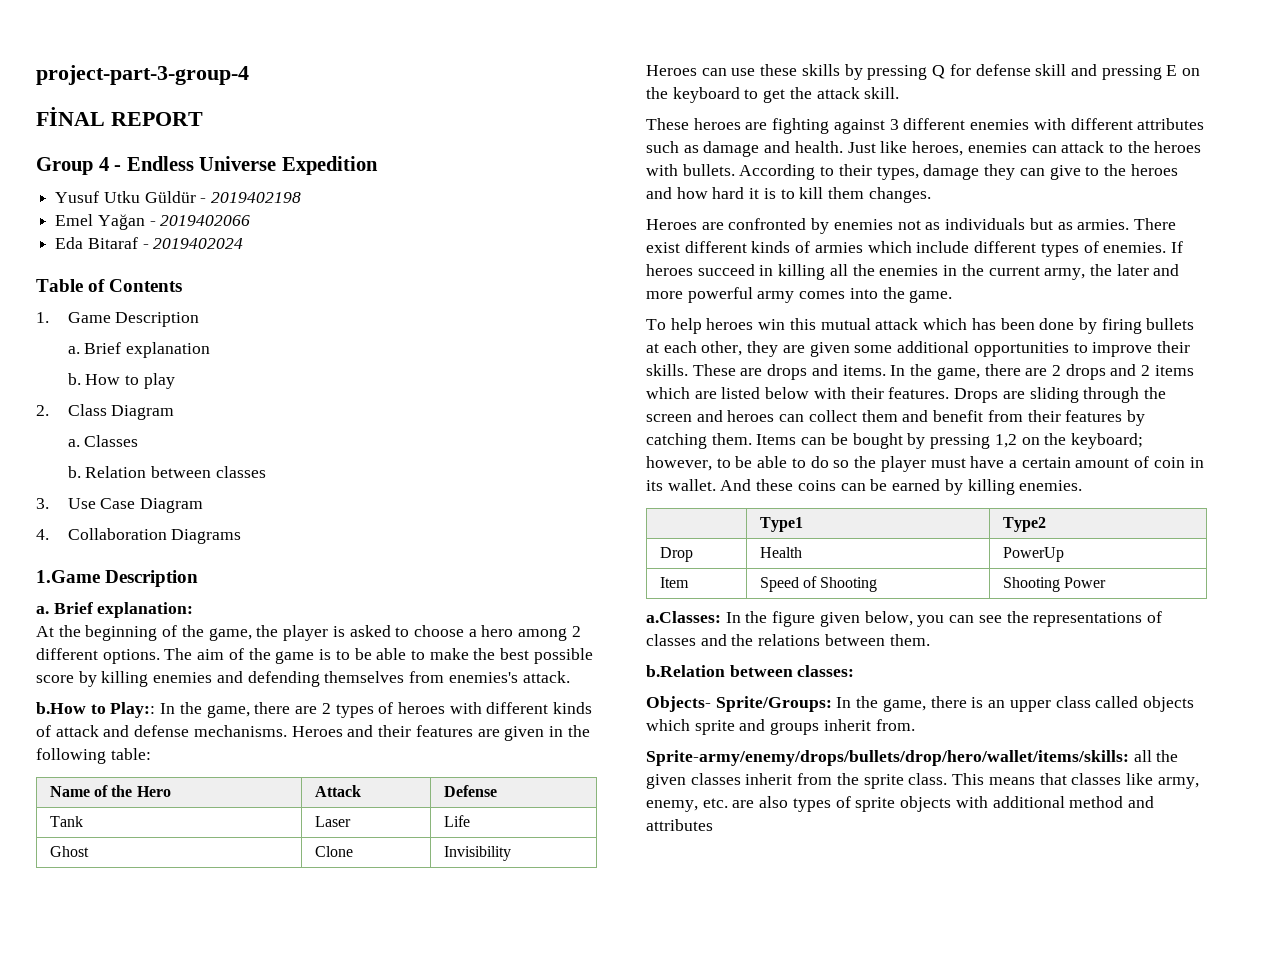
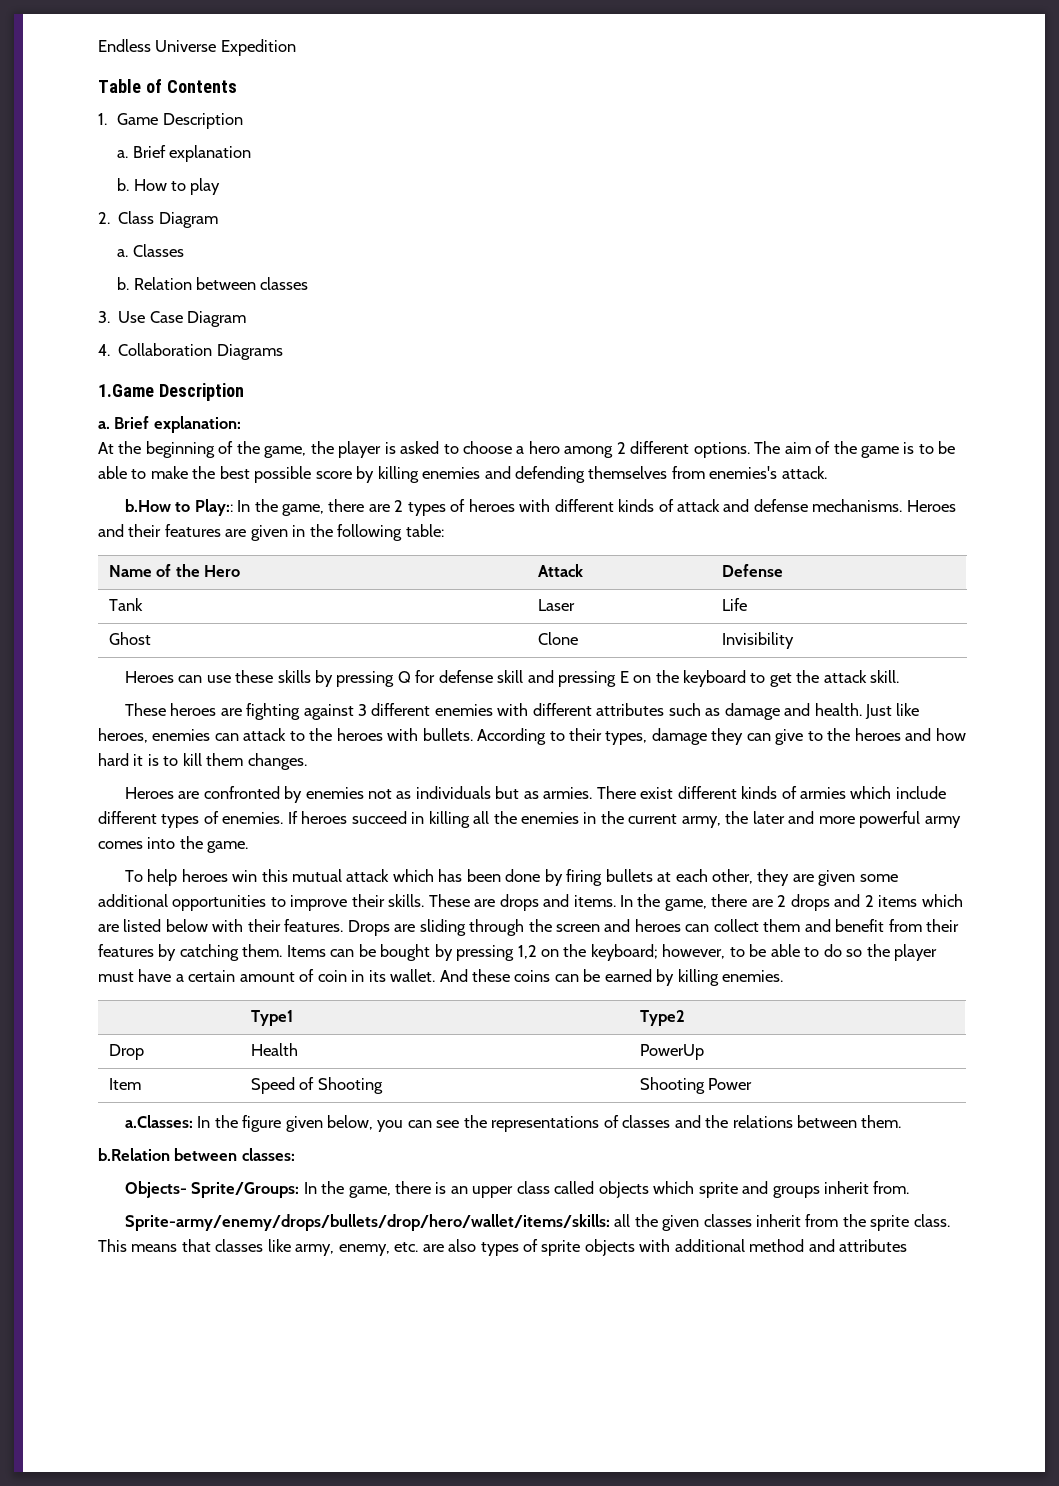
- project-part-3-group-4
- FİNAL REPORT
- Group 4 - Endless Universe Expedition
- Yusuf Utku Güldür - 2019402198
- Emel Yağan - 2019402066
- Eda Bitaraf - 2019402024
+ Endless Universe Expedition

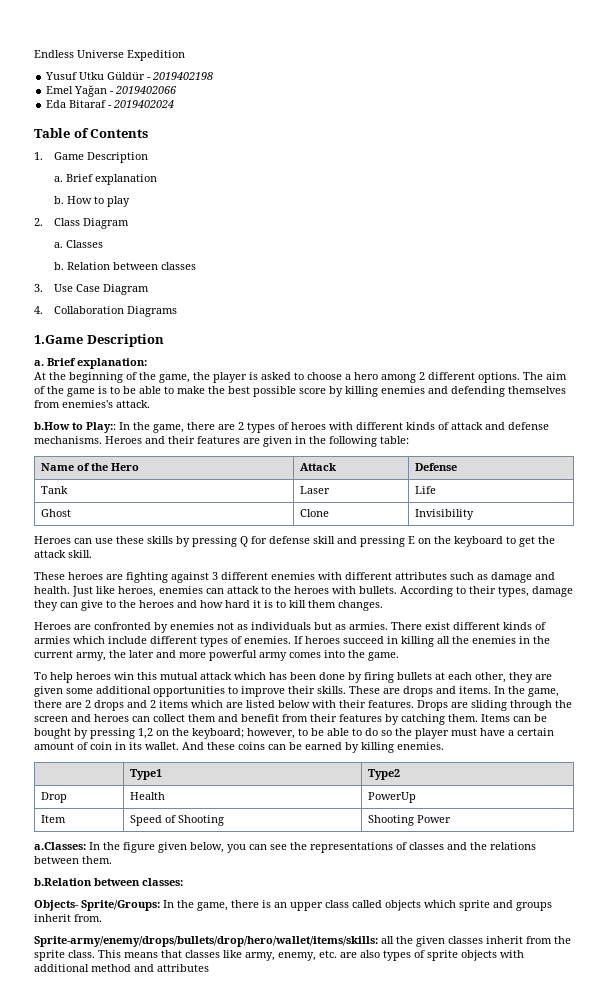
+ Yusuf Utku Güldür - 2019402198
+ Emel Yağan - 2019402066
+ Eda Bitaraf - 2019402024

